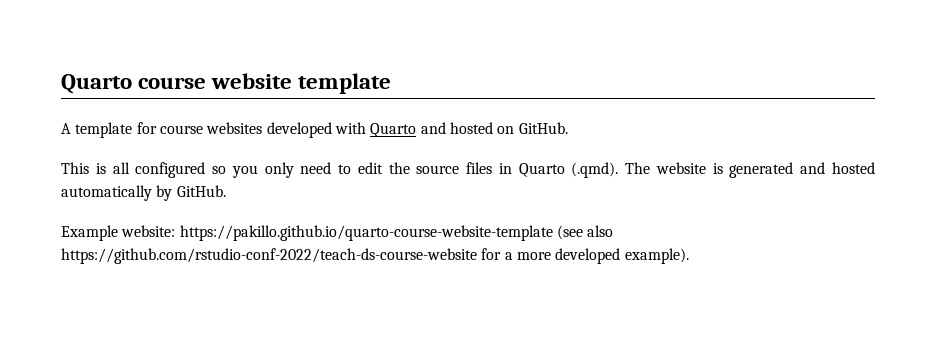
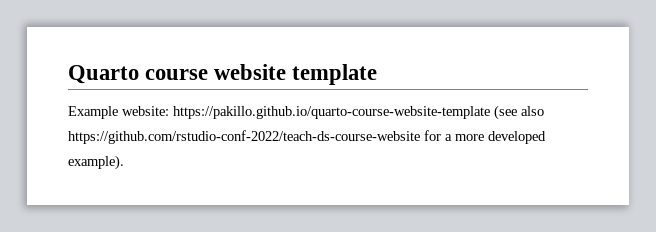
- A template for course websites developed with Quarto and hosted on GitHub.
- This is all configured so you only need to edit the source files in Quarto (.qmd). The website is generated and hosted automatically by GitHub.

